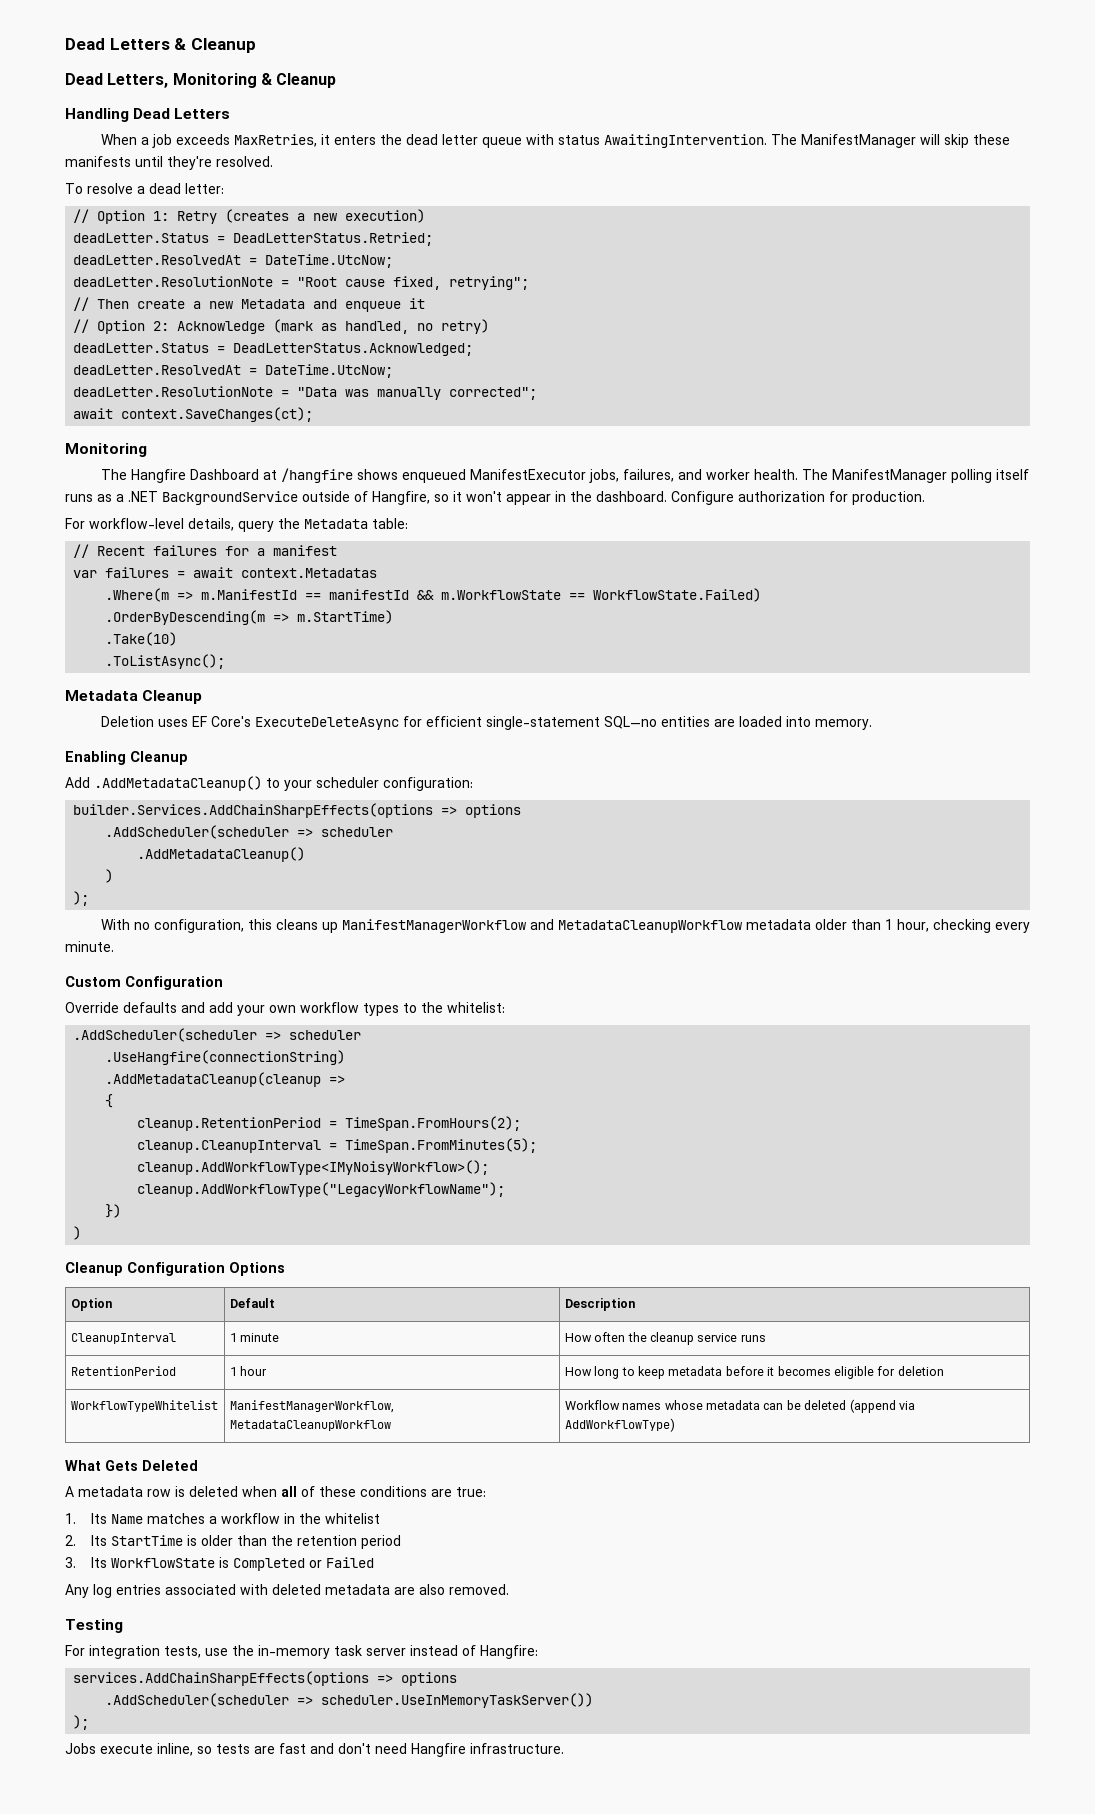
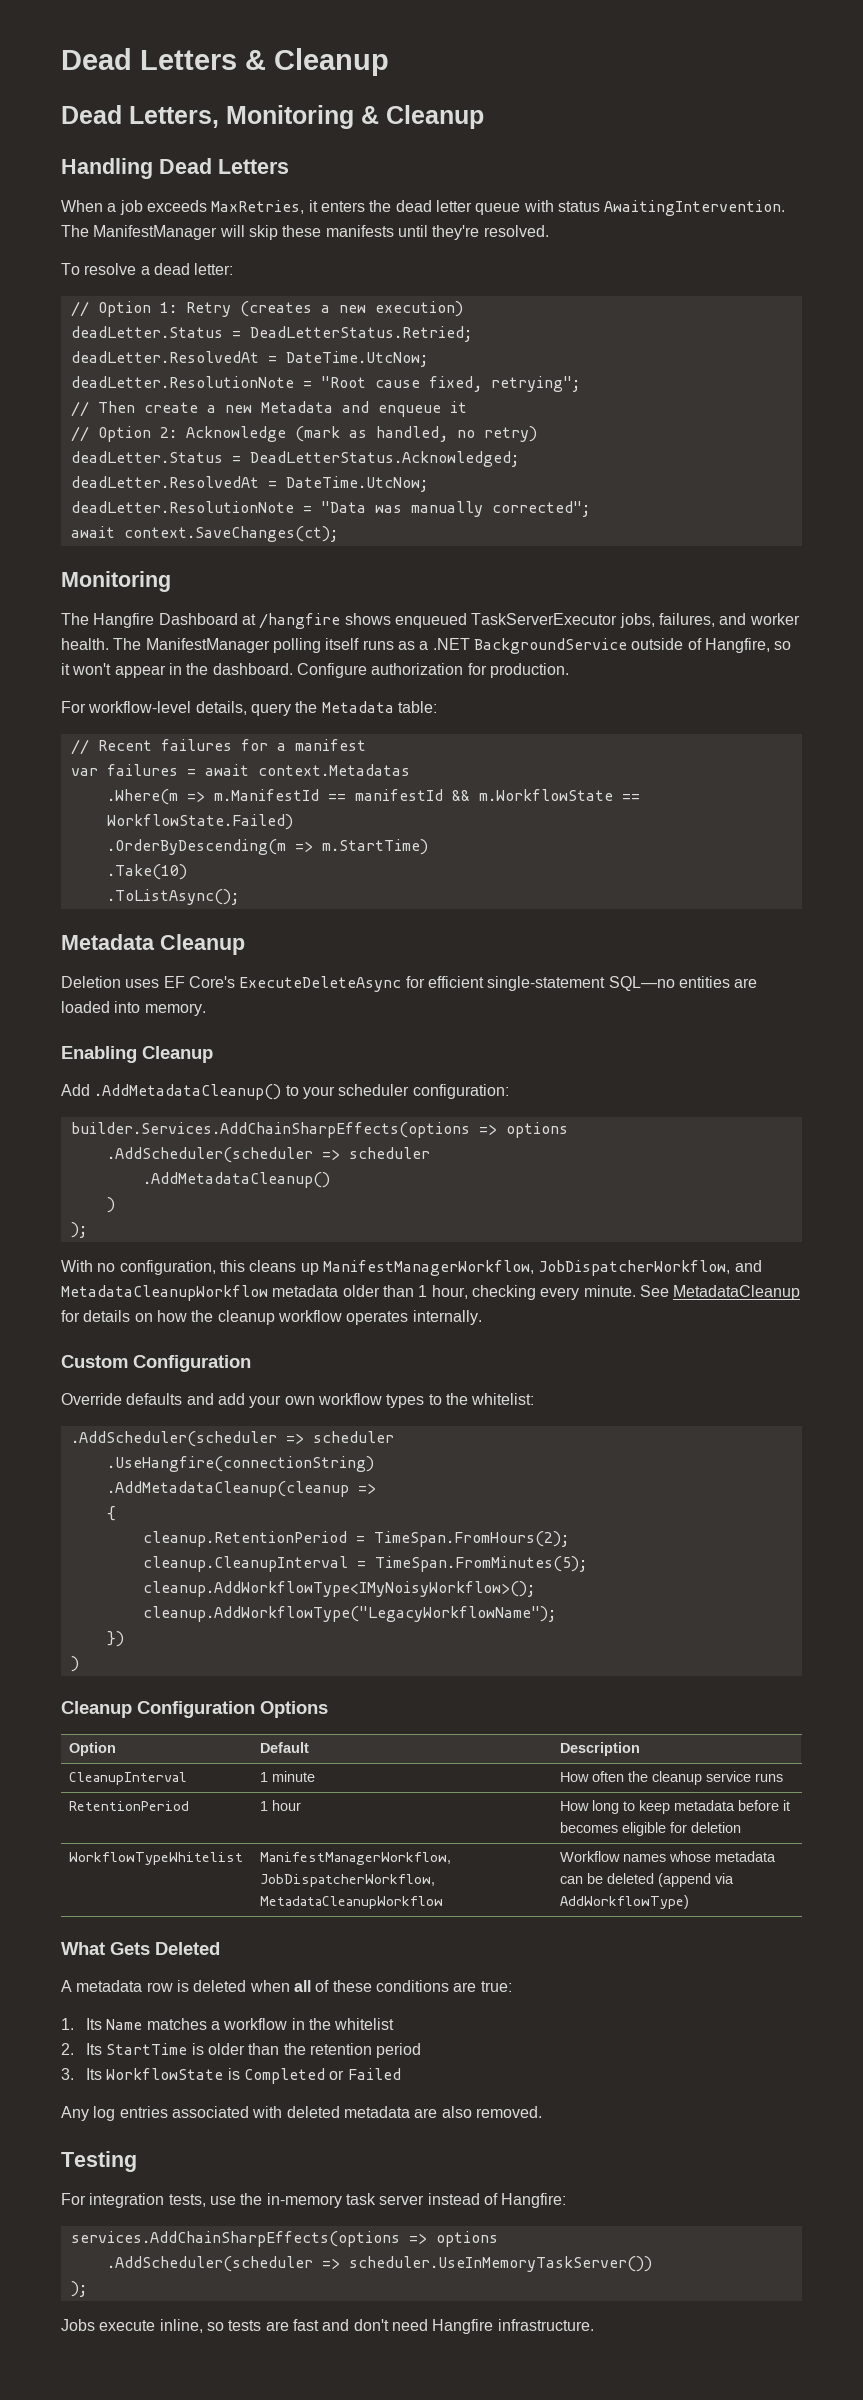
- The Hangfire Dashboard at /hangfire shows enqueued ManifestExecutor jobs, failures, and worker health.
+ The Hangfire Dashboard at /hangfire shows enqueued TaskServerExecutor jobs, failures, and worker health.
- With no configuration, this cleans up ManifestManagerWorkflow and MetadataCleanupWorkflow metadata older than 1 hour, checking every minute.
+ With no configuration, this cleans up ManifestManagerWorkflow, JobDispatcherWorkflow, and MetadataCleanupWorkflow metadata older than 1 hour, checking every minute. See MetadataCleanup for details on how the cleanup workflow operates internally.
- WorkflowTypeWhitelist | ManifestManagerWorkflow, MetadataCleanupWorkflow | Workflow names whose metadata can be deleted (append via AddWorkflowType)
+ WorkflowTypeWhitelist | ManifestManagerWorkflow, JobDispatcherWorkflow, MetadataCleanupWorkflow | Workflow names whose metadata can be deleted (append via AddWorkflowType)

